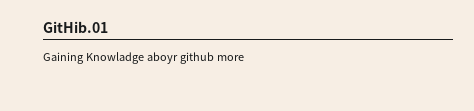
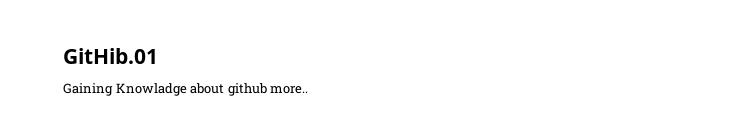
- Gaining Knowladge aboyr github more
+ Gaining Knowladge about github more..

